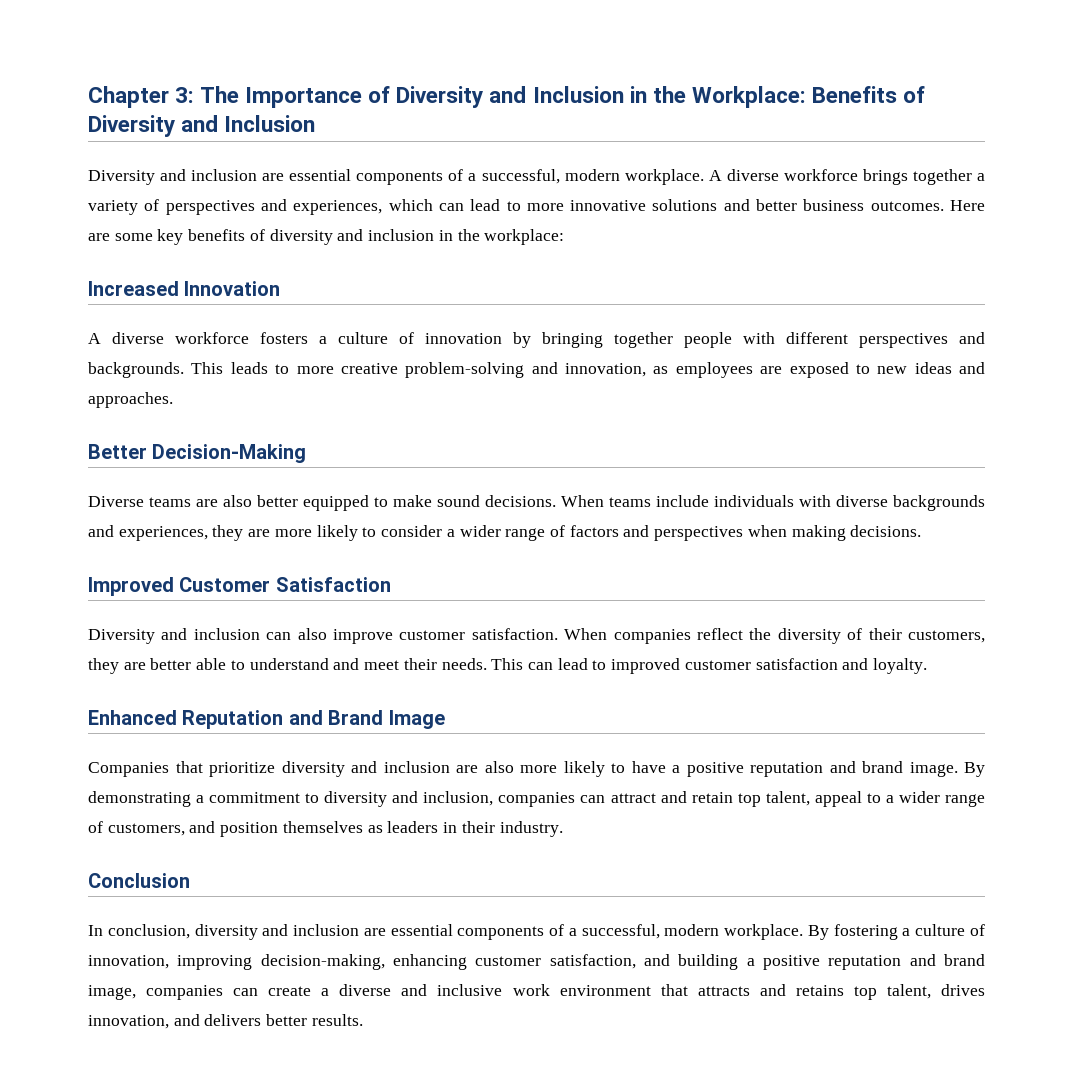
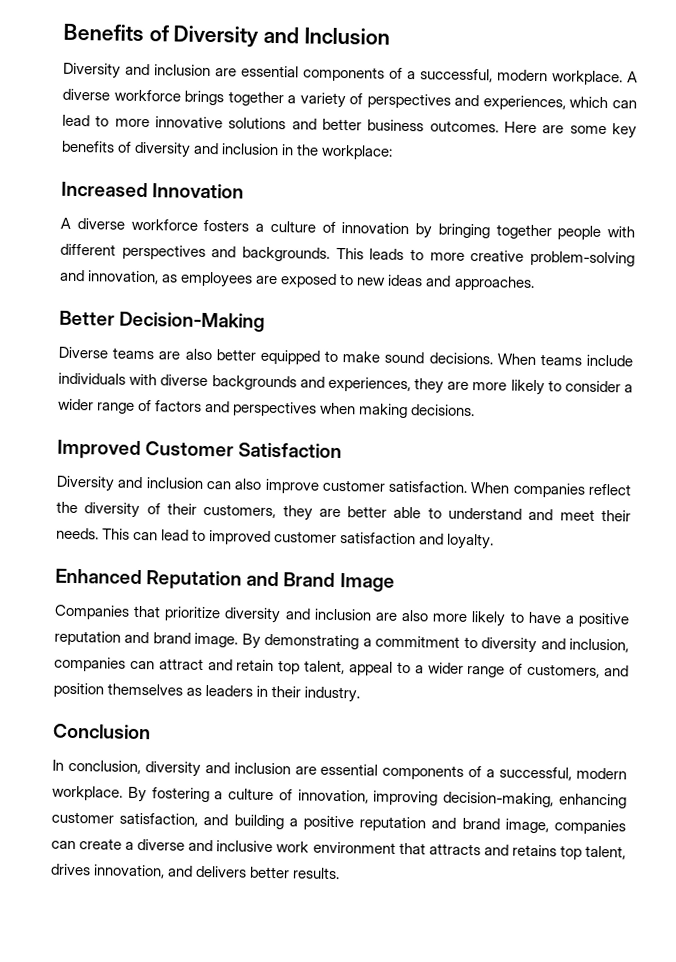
- Chapter 3: The Importance of Diversity and Inclusion in the Workplace: Benefits of Diversity and Inclusion
+ Benefits of Diversity and Inclusion

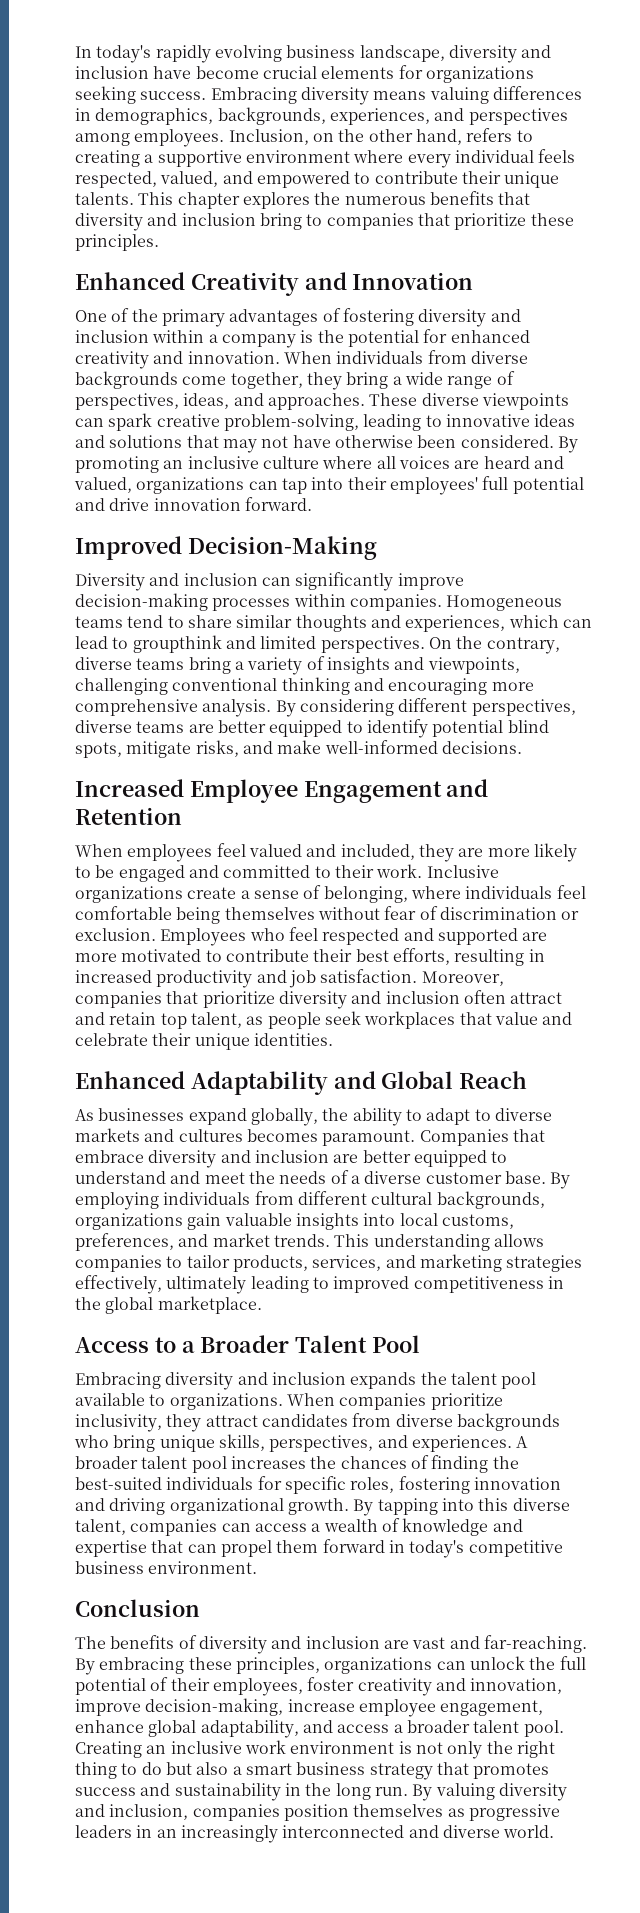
- Benefits of Diversity and Inclusion
- Diversity and inclusion are essential components of a successful, modern workplace. A diverse workforce brings together a variety of perspectives and experiences, which can lead to more innovative solutions and better business outcomes. Here are some key benefits of diversity and inclusion in the workplace:
- Increased Innovation
- A diverse workforce fosters a culture of innovation by bringing together people with different perspectives and backgrounds. This leads to more creative problem-solving and innovation, as employees are exposed to new ideas and approaches.
- Better Decision-Making
- Diverse teams are also better equipped to make sound decisions. When teams include individuals with diverse backgrounds and experiences, they are more likely to consider a wider range of factors and perspectives when making decisions.
- Improved Customer Satisfaction
- Diversity and inclusion can also improve customer satisfaction. When companies reflect the diversity of their customers, they are better able to understand and meet their needs. This can lead to improved customer satisfaction and loyalty.
- Enhanced Reputation and Brand Image
- Companies that prioritize diversity and inclusion are also more likely to have a positive reputation and brand image. By demonstrating a commitment to diversity and inclusion, companies can attract and retain top talent, appeal to a wider range of customers, and position themselves as leaders in their industry.
+ In today's rapidly evolving business landscape, diversity and inclusion have become crucial elements for organizations seeking success. Embracing diversity means valuing differences in demographics, backgrounds, experiences, and perspectives among employees. Inclusion, on the other hand, refers to creating a supportive environment where every individual feels respected, valued, and empowered to contribute their unique talents. This chapter explores the numerous benefits that diversity and inclusion bring to companies that prioritize these principles.
+ Enhanced Creativity and Innovation
+ One of the primary advantages of fostering diversity and inclusion within a company is the potential for enhanced creativity and innovation. When individuals from diverse backgrounds come together, they bring a wide range of perspectives, ideas, and approaches. These diverse viewpoints can spark creative problem-solving, leading to innovative ideas and solutions that may not have otherwise been considered. By promoting an inclusive culture where all voices are heard and valued, organizations can tap into their employees' full potential and drive innovation forward.
+ Improved Decision-Making
+ Diversity and inclusion can significantly improve decision-making processes within companies. Homogeneous teams tend to share similar thoughts and experiences, which can lead to groupthink and limited perspectives. On the contrary, diverse teams bring a variety of insights and viewpoints, challenging conventional thinking and encouraging more comprehensive analysis. By considering different perspectives, diverse teams are better equipped to identify potential blind spots, mitigate risks, and make well-informed decisions.
+ Increased Employee Engagement and Retention
+ When employees feel valued and included, they are more likely to be engaged and committed to their work. Inclusive organizations create a sense of belonging, where individuals feel comfortable being themselves without fear of discrimination or exclusion. Employees who feel respected and supported are more motivated to contribute their best efforts, resulting in increased productivity and job satisfaction. Moreover, companies that prioritize diversity and inclusion often attract and retain top talent, as people seek workplaces that value and celebrate their unique identities.
+ Enhanced Adaptability and Global Reach
+ As businesses expand globally, the ability to adapt to diverse markets and cultures becomes paramount. Companies that embrace diversity and inclusion are better equipped to understand and meet the needs of a diverse customer base. By employing individuals from different cultural backgrounds, organizations gain valuable insights into local customs, preferences, and market trends. This understanding allows companies to tailor products, services, and marketing strategies effectively, ultimately leading to improved competitiveness in the global marketplace.
+ Access to a Broader Talent Pool
+ Embracing diversity and inclusion expands the talent pool available to organizations. When companies prioritize inclusivity, they attract candidates from diverse backgrounds who bring unique skills, perspectives, and experiences. A broader talent pool increases the chances of finding the best-suited individuals for specific roles, fostering innovation and driving organizational growth. By tapping into this diverse talent, companies can access a wealth of knowledge and expertise that can propel them forward in today's competitive business environment.
  Conclusion
- In conclusion, diversity and inclusion are essential components of a successful, modern workplace. By fostering a culture of innovation, improving decision-making, enhancing customer satisfaction, and building a positive reputation and brand image, companies can create a diverse and inclusive work environment that attracts and retains top talent, drives innovation, and delivers better results.
+ The benefits of diversity and inclusion are vast and far-reaching. By embracing these principles, organizations can unlock the full potential of their employees, foster creativity and innovation, improve decision-making, increase employee engagement, enhance global adaptability, and access a broader talent pool. Creating an inclusive work environment is not only the right thing to do but also a smart business strategy that promotes success and sustainability in the long run. By valuing diversity and inclusion, companies position themselves as progressive leaders in an increasingly interconnected and diverse world.

